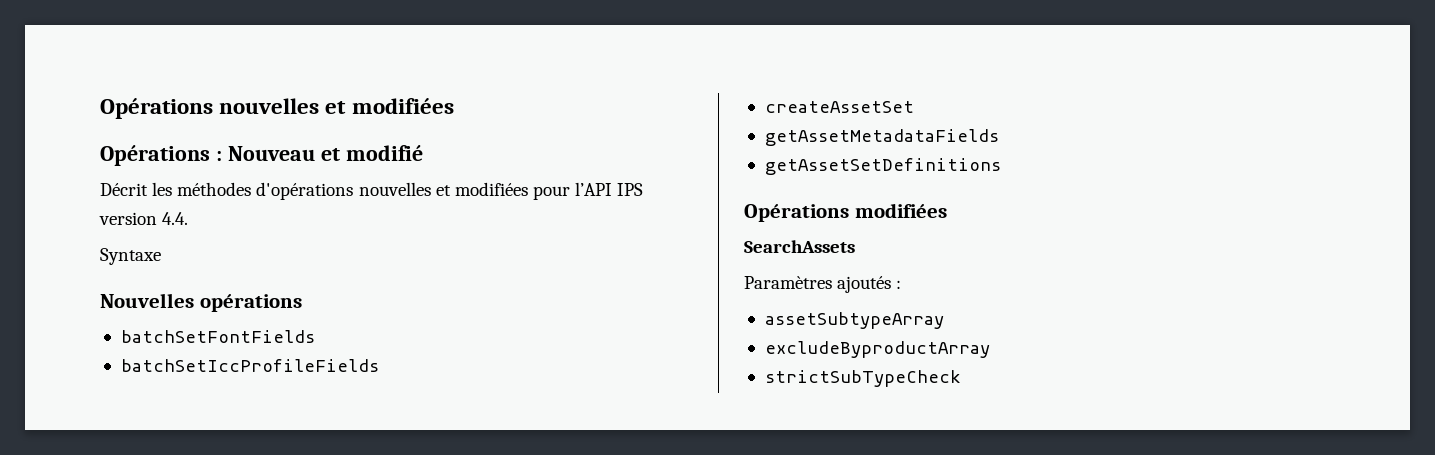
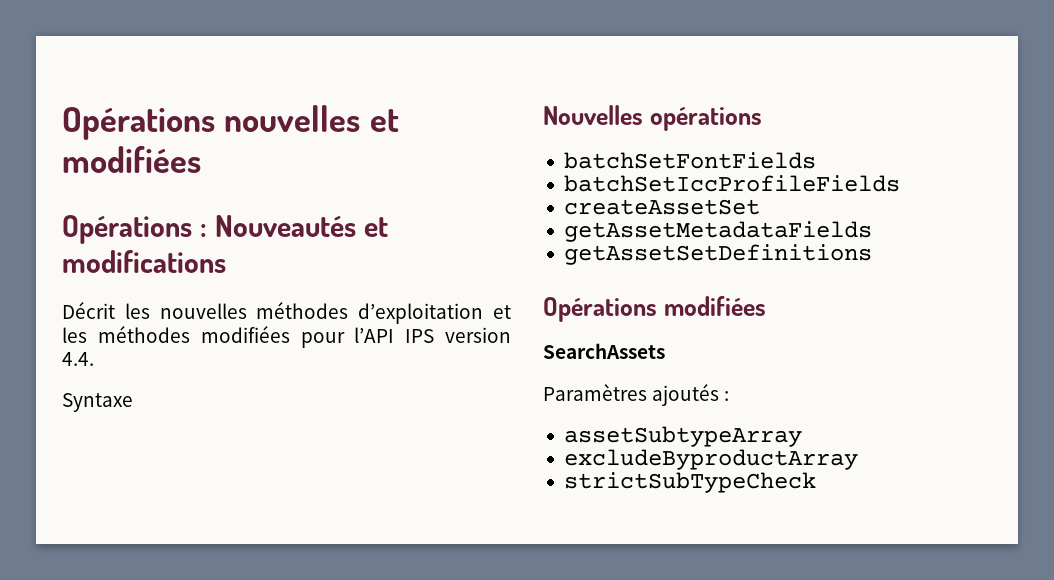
- Opérations : Nouveau et modifié
+ Opérations : Nouveautés et modifications
- Décrit les méthodes d'opérations nouvelles et modifiées pour l’API IPS version 4.4.
+ Décrit les nouvelles méthodes d’exploitation et les méthodes modifiées pour l’API IPS version 4.4.

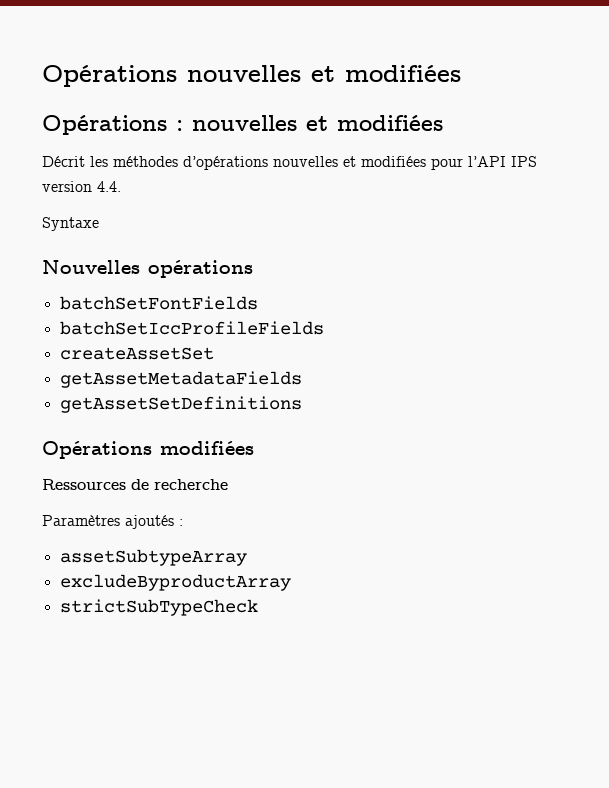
- Opérations : Nouveautés et modifications
+ Opérations : nouvelles et modifiées
- Décrit les nouvelles méthodes d’exploitation et les méthodes modifiées pour l’API IPS version 4.4.
+ Décrit les méthodes d’opérations nouvelles et modifiées pour l’API IPS version 4.4.
- SearchAssets
+ Ressources de recherche

